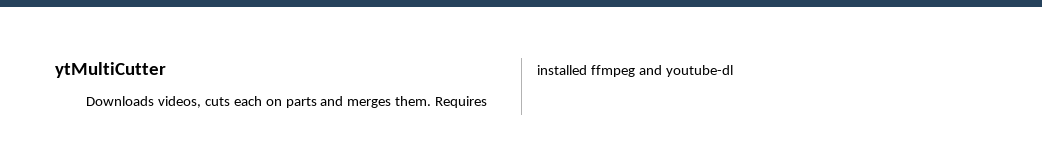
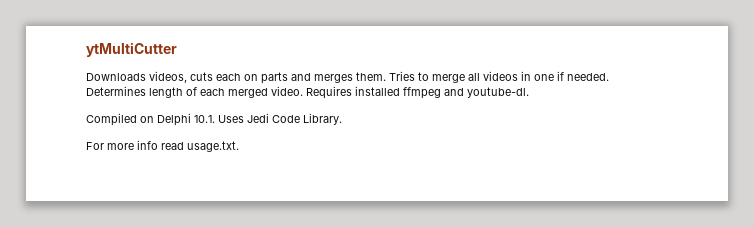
- Requires installed ffmpeg and youtube-dl
+ Tries to merge all videos in one if needed. Determines length of each merged video. Requires installed ffmpeg and youtube-dl.
+ Compiled on Delphi 10.1. Uses Jedi Code Library.
+ For more info read usage.txt.

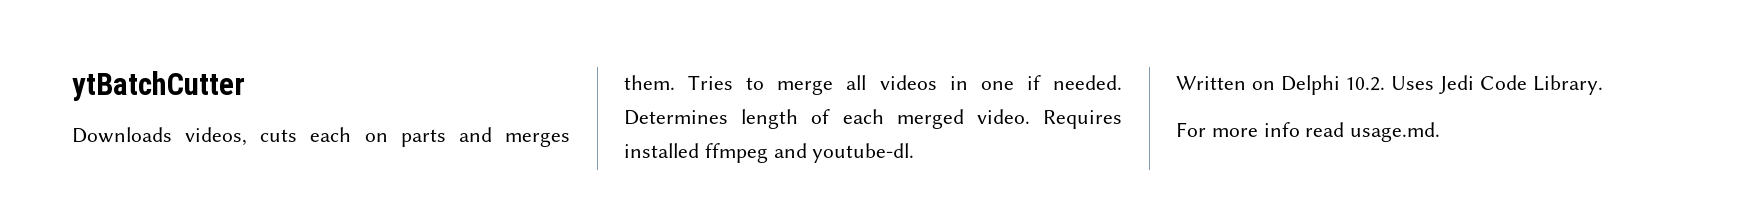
- ytMultiCutter
+ ytBatchCutter
- Compiled on Delphi 10.1. Uses Jedi Code Library.
+ Written on Delphi 10.2. Uses Jedi Code Library.
- For more info read usage.txt.
+ For more info read usage.md.

